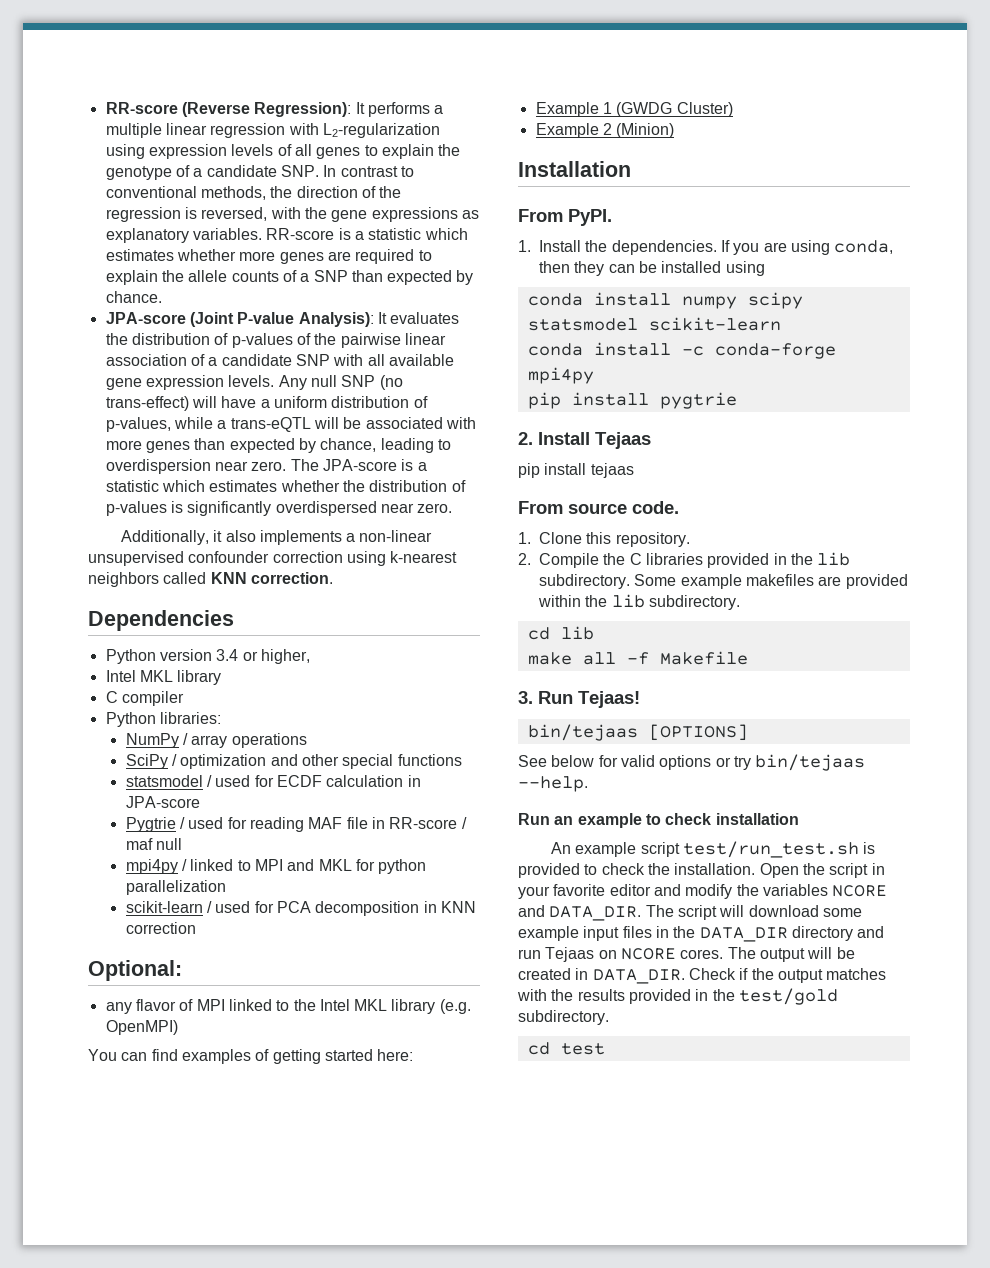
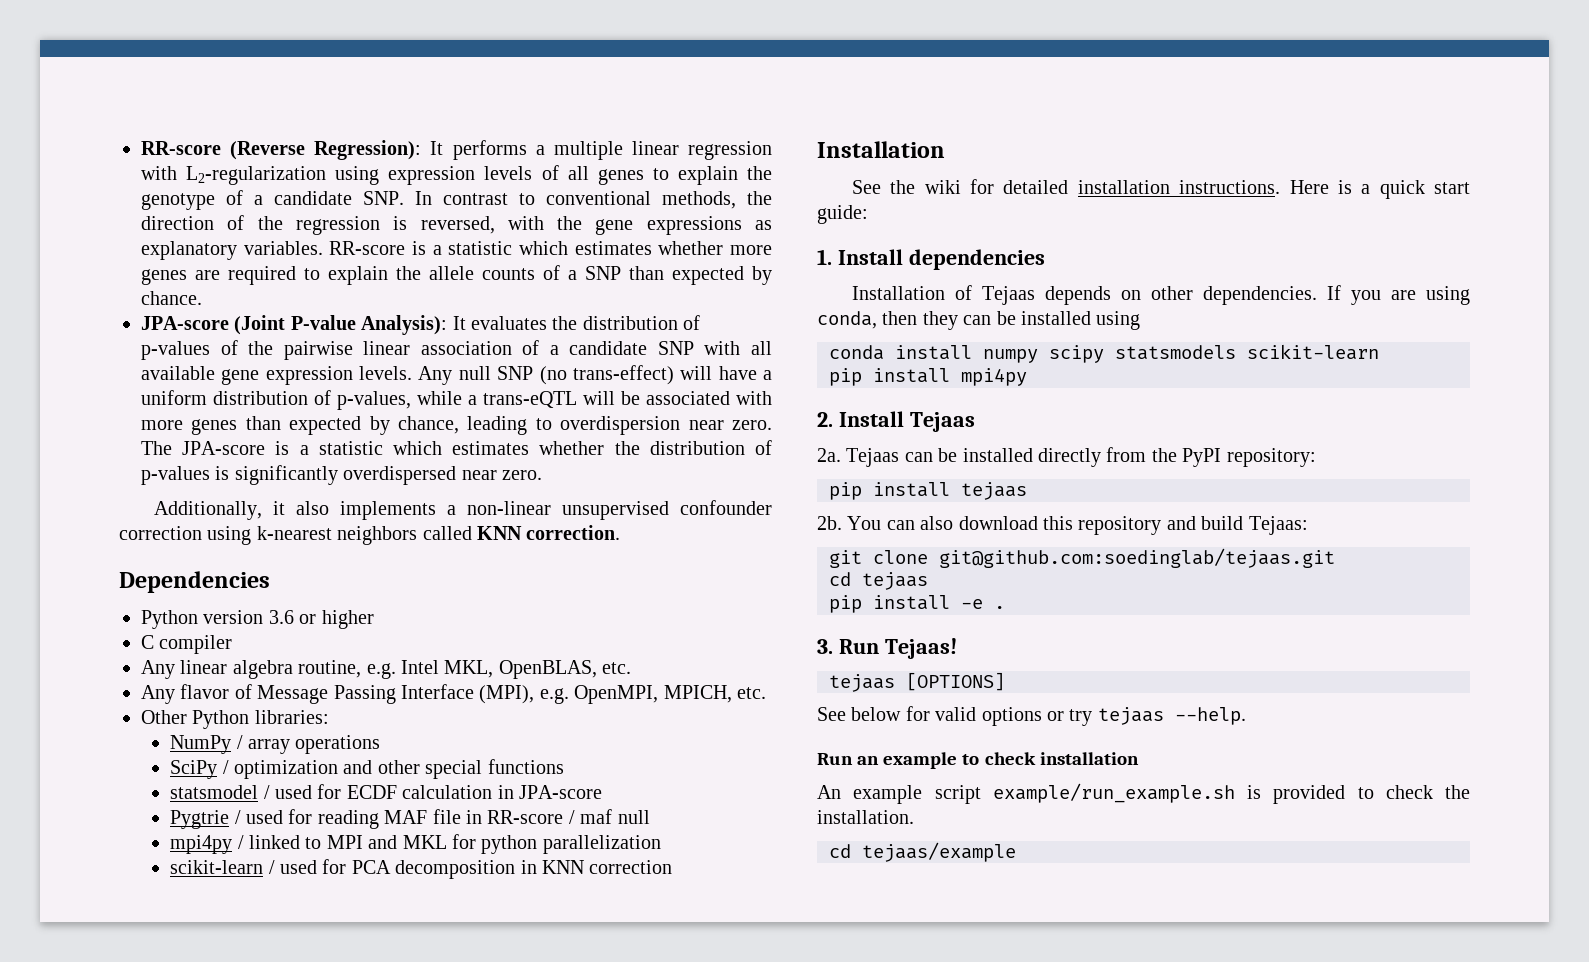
- Python version 3.4 or higher,
- Intel MKL library
+ Python version 3.6 or higher
  C compiler
- Python libraries:
+ Any linear algebra routine, e.g. Intel MKL, OpenBLAS, etc.
+ Any flavor of Message Passing Interface (MPI), e.g. OpenMPI, MPICH, etc.
+ Other Python libraries:
  scikit-learn / used for PCA decomposition in KNN correction
- Optional:
- any flavor of MPI linked to the Intel MKL library (e.g. OpenMPI)
- You can find examples of getting started here:
- Example 1 (GWDG Cluster)
- Example 2 (Minion)
  Installation
- From PyPI.
- 1. Install the dependencies.
+ See the wiki for detailed installation instructions. Here is a quick start guide:
+ 1. Install dependencies
+ Installation of Tejaas depends on other dependencies.
- conda install numpy scipy statsmodel scikit-learn
- conda install -c conda-forge mpi4py
- pip install pygtrie
+ conda install numpy scipy statsmodels scikit-learn
+ pip install mpi4py
+ 2a. Tejaas can be installed directly from the PyPI repository:
  pip install tejaas
- From source code.
- 1. Clone this repository.
- 2. Compile the C libraries provided in the lib subdirectory. Some example makefiles are provided within the lib subdirectory.
- cd lib
- make all -f Makefile
+ 2b. You can also download this repository and build Tejaas:
+ git clone git@github.com:soedinglab/tejaas.git
+ cd tejaas
+ pip install -e .
- bin/tejaas [OPTIONS]
+ tejaas [OPTIONS]
- See below for valid options or try bin/tejaas --help.
+ See below for valid options or try tejaas --help.
- An example script test/run_test.sh is provided to check the installation. Open the script in your favorite editor and modify the variables NCORE and DATA_DIR. The script will download some example input files in the DATA_DIR directory and run Tejaas on NCORE cores. The output will be created in DATA_DIR. Check if the output matches with the results provided in the test/gold subdirectory.
- cd test
+ An example script example/run_example.sh is provided to check the installation.
+ cd tejaas/example

